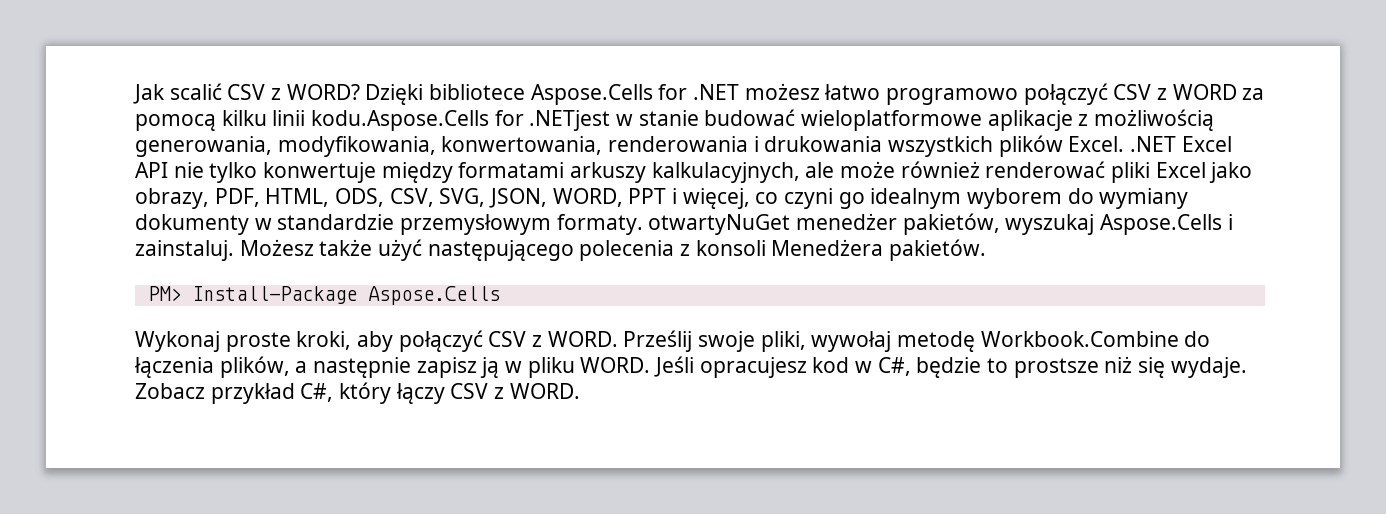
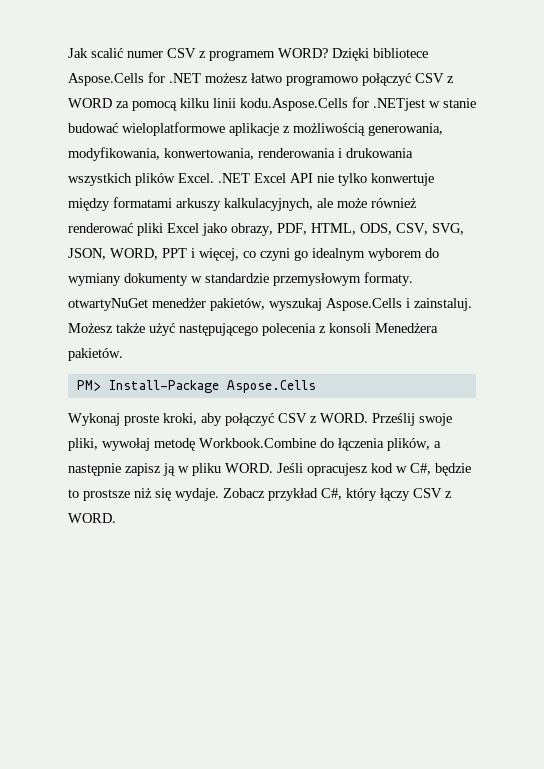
- Jak scalić CSV z WORD?
+ Jak scalić numer CSV z programem WORD?

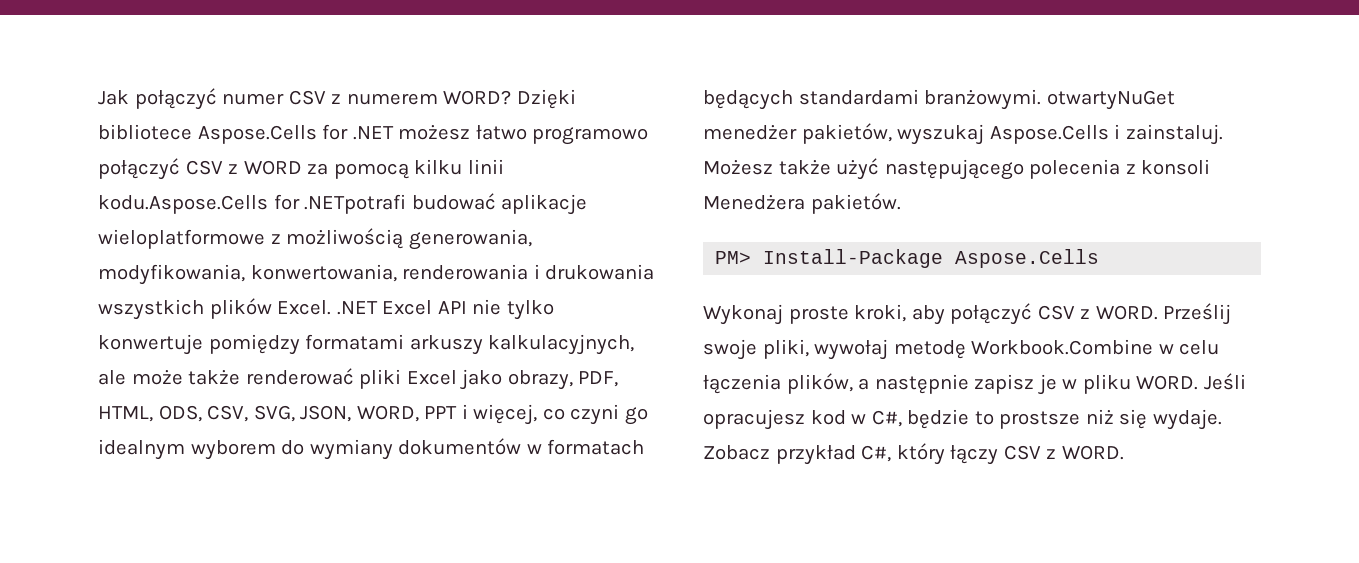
- Jak scalić numer CSV z programem WORD?
+ Jak połączyć numer CSV z numerem WORD?
- Dzięki bibliotece Aspose.Cells for .NET możesz łatwo programowo połączyć CSV z WORD za pomocą kilku linii kodu.Aspose.Cells for .NETjest w stanie budować wieloplatformowe aplikacje z możliwością generowania, modyfikowania, konwertowania, renderowania i drukowania wszystkich plików Excel. .NET Excel API nie tylko konwertuje między formatami arkuszy kalkulacyjnych, ale może również renderować pliki Excel jako obrazy, PDF, HTML, ODS, CSV, SVG, JSON, WORD, PPT i więcej, co czyni go idealnym wyborem do wymiany dokumenty w standardzie przemysłowym formaty. otwartyNuGet menedżer pakietów, wyszukaj Aspose.Cells i zainstaluj.
+ Dzięki bibliotece Aspose.Cells for .NET możesz łatwo programowo połączyć CSV z WORD za pomocą kilku linii kodu.Aspose.Cells for .NETpotrafi budować aplikacje wieloplatformowe z możliwością generowania, modyfikowania, konwertowania, renderowania i drukowania wszystkich plików Excel. .NET Excel API nie tylko konwertuje pomiędzy formatami arkuszy kalkulacyjnych, ale może także renderować pliki Excel jako obrazy, PDF, HTML, ODS, CSV, SVG, JSON, WORD, PPT i więcej, co czyni go idealnym wyborem do wymiany dokumentów w formatach będących standardami branżowymi. otwartyNuGet menedżer pakietów, wyszukaj Aspose.Cells i zainstaluj.
- Prześlij swoje pliki, wywołaj metodę Workbook.Combine do łączenia plików, a następnie zapisz ją w pliku WORD.
+ Prześlij swoje pliki, wywołaj metodę Workbook.Combine w celu łączenia plików, a następnie zapisz je w pliku WORD.

